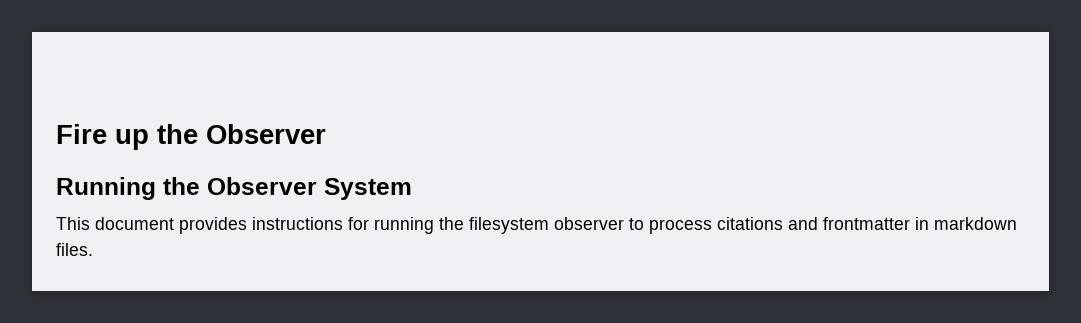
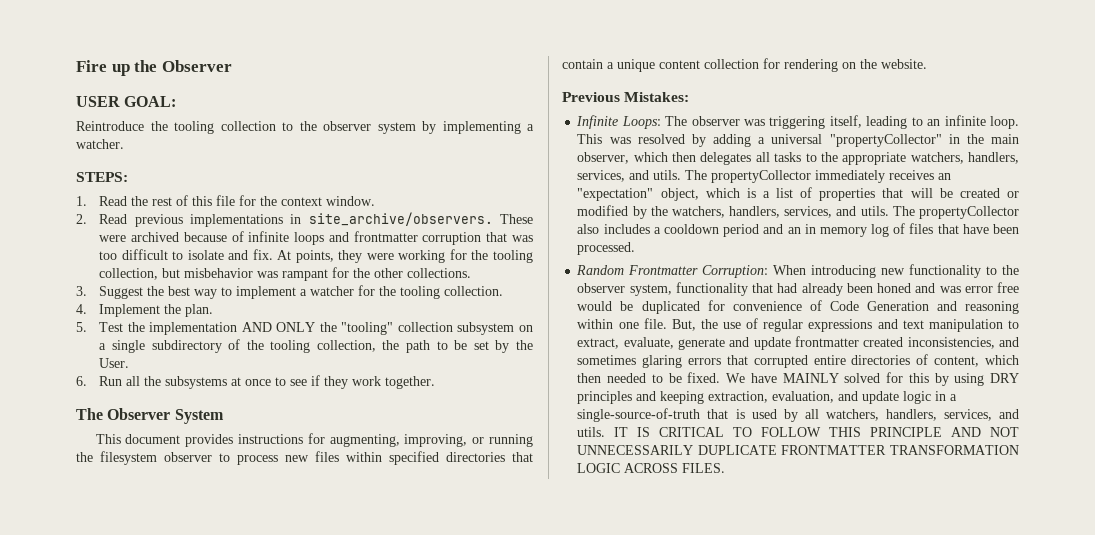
- Running the Observer System
+ USER GOAL:
+ Reintroduce the tooling collection to the observer system by implementing a watcher.
+ STEPS:
+ 1. Read the rest of this file for the context window.
+ 2. Read previous implementations in site_archive/observers. These were archived because of infinite loops and frontmatter corruption that was too difficult to isolate and fix. At points, they were working for the tooling collection, but misbehavior was rampant for the other collections.
+ 3. Suggest the best way to implement a watcher for the tooling collection.
+ 4. Implement the plan.
+ 5. Test the implementation AND ONLY the "tooling" collection subsystem on a single subdirectory of the tooling collection, the path to be set by the User.
+ 6. Run all the subsystems at once to see if they work together.
+ The Observer System
- This document provides instructions for running the filesystem observer to process citations and frontmatter in markdown files.
+ This document provides instructions for augmenting, improving, or running the filesystem observer to process new files within specified directories that contain a unique content collection for rendering on the website.
+ Previous Mistakes:
+ Infinite Loops: The observer was triggering itself, leading to an infinite loop. This was resolved by adding a universal "propertyCollector" in the main observer, which then delegates all tasks to the appropriate watchers, handlers, services, and utils. The propertyCollector immediately receives an "expectation" object, which is a list of properties that will be created or modified by the watchers, handlers, services, and utils. The propertyCollector also includes a cooldown period and an in memory log of files that have been processed.
+ Random Frontmatter Corruption: When introducing new functionality to the observer system, functionality that had already been honed and was error free would be duplicated for convenience of Code Generation and reasoning within one file. But, the use of regular expressions and text manipulation to extract, evaluate, generate and update frontmatter created inconsistencies, and sometimes glaring errors that corrupted entire directories of content, which then needed to be fixed. We have MAINLY solved for this by using DRY principles and keeping extraction, evaluation, and update logic in a single-source-of-truth that is used by all watchers, handlers, services, and utils. IT IS CRITICAL TO FOLLOW THIS PRINCIPLE AND NOT UNNECESSARILY DUPLICATE FRONTMATTER TRANSFORMATION LOGIC ACROSS FILES.

